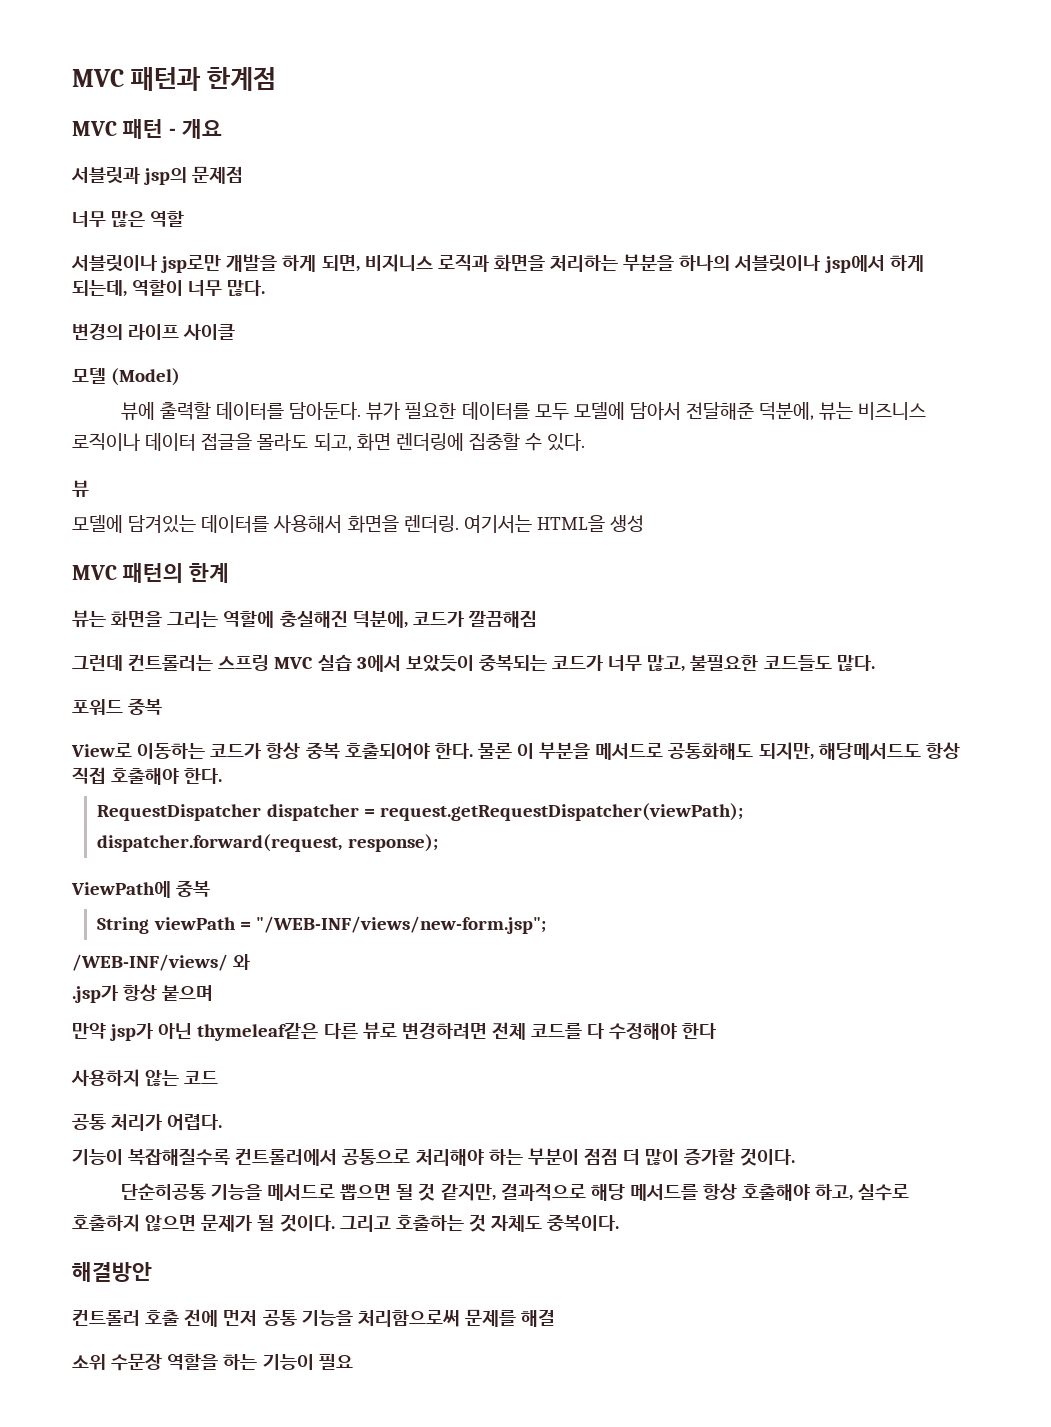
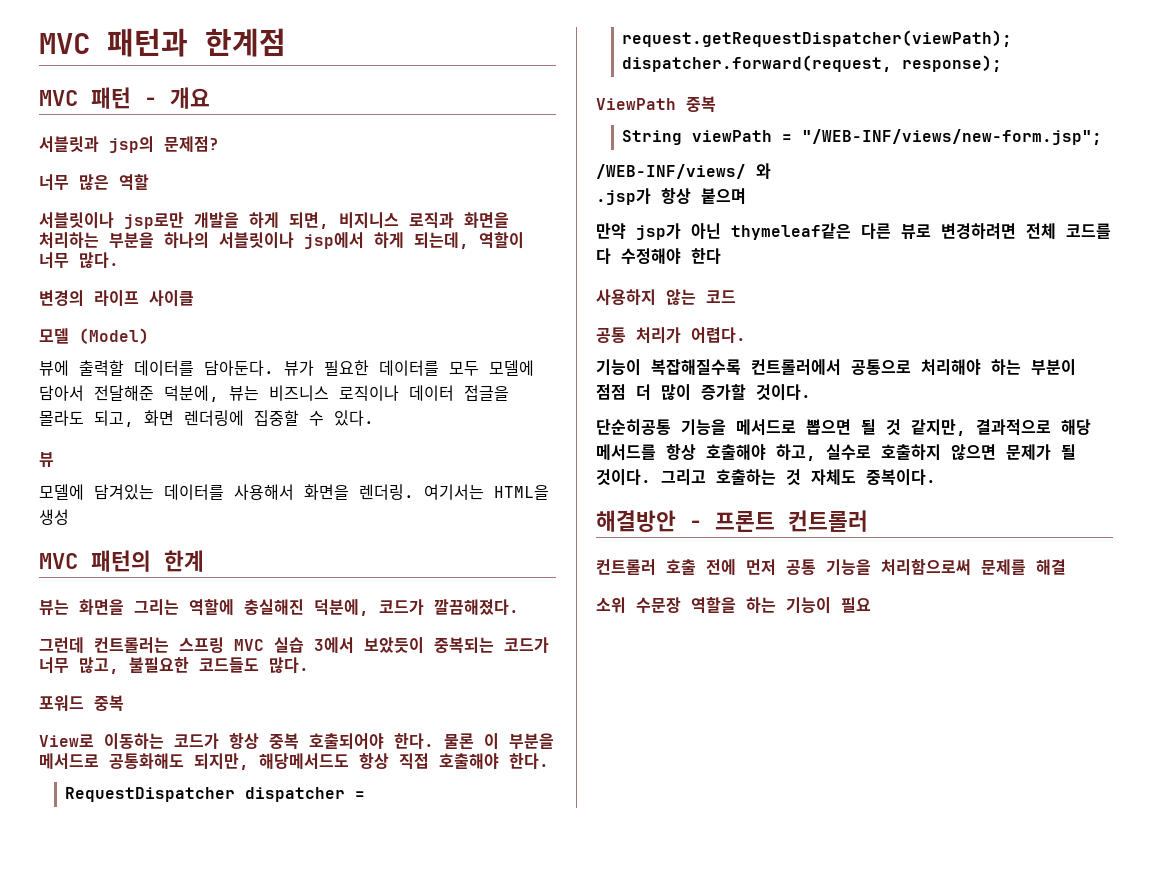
- 서블릿과 jsp의 문제점
+ 서블릿과 jsp의 문제점?
- 뷰는 화면을 그리는 역할에 충실해진 덕분에, 코드가 깔끔해짐
+ 뷰는 화면을 그리는 역할에 충실해진 덕분에, 코드가 깔끔해졌다.
- ViewPath에 중복
+ ViewPath 중복
- 해결방안
+ 해결방안 - 프론트 컨트롤러

